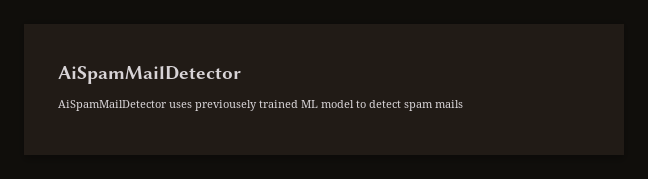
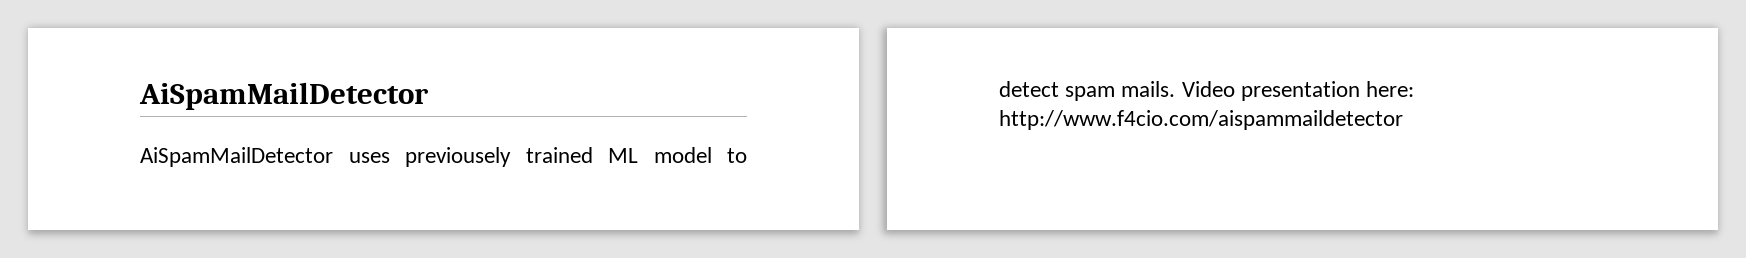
- AiSpamMailDetector uses previousely trained ML model to detect spam mails
+ AiSpamMailDetector uses previousely trained ML model to detect spam mails. Video presentation here: http://www.f4cio.com/aispammaildetector

